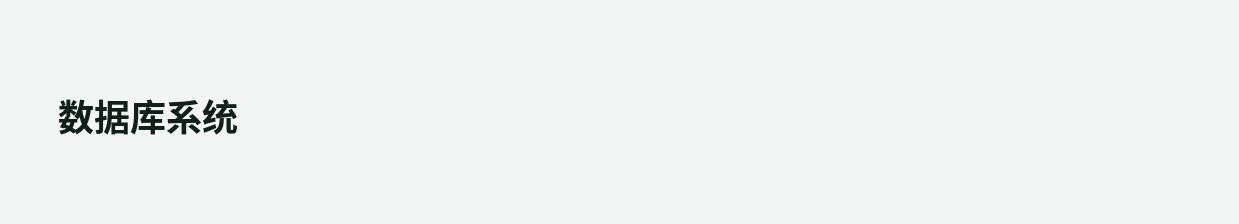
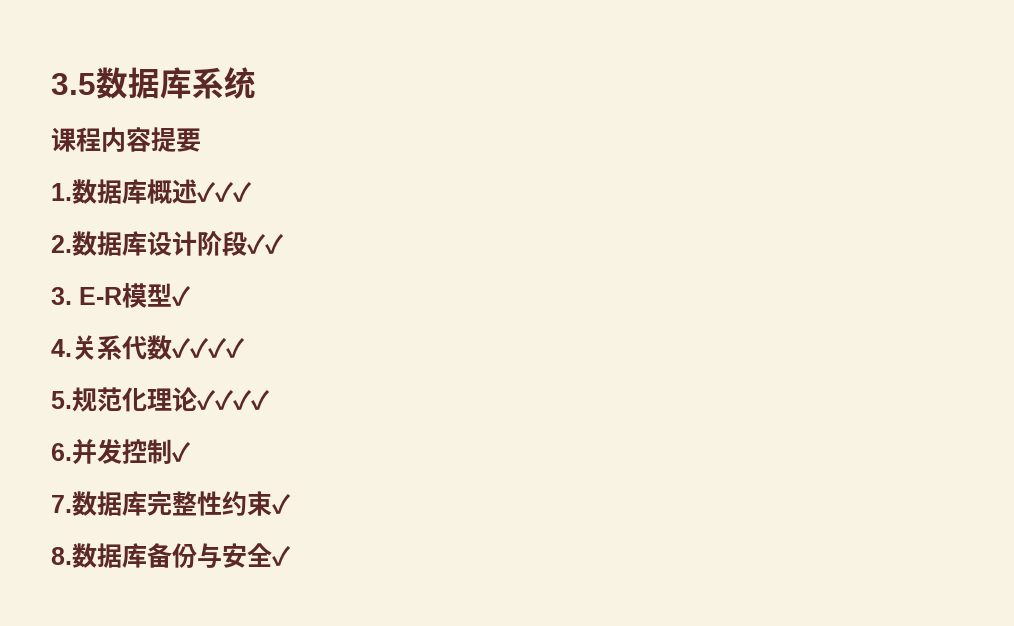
- 数据库系统
+ 3.5数据库系统
+ 课程内容提要
+ 1.数据库概述✓✓✓
+ 2.数据库设计阶段✓✓
+ 3. E-R模型✓
+ 4.关系代数✓✓✓✓
+ 5.规范化理论✓✓✓✓
+ 6.并发控制✓
+ 7.数据库完整性约束✓
+ 8.数据库备份与安全✓

